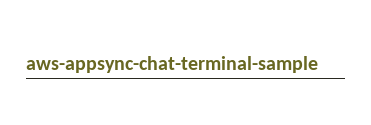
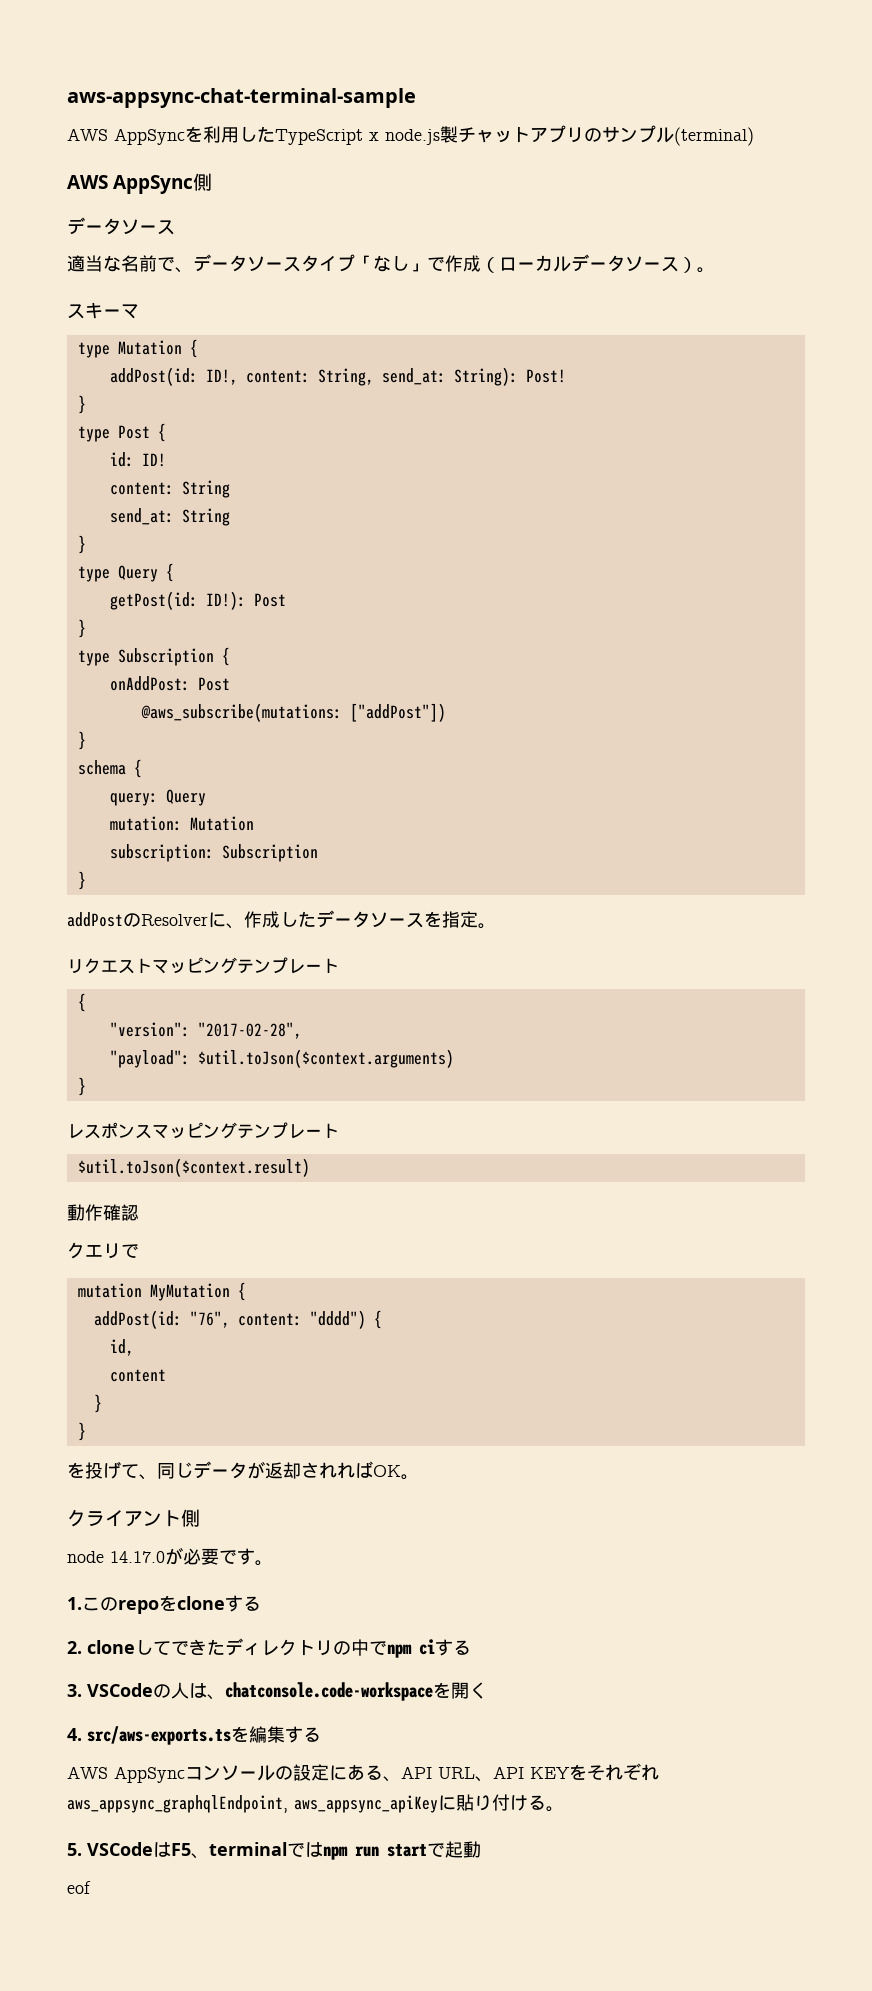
+ AWS AppSyncを利用したTypeScript x node.js製チャットアプリのサンプル(terminal)
+ AWS AppSync側
+ データソース
+ 適当な名前で、データソースタイプ「なし」で作成（ローカルデータソース）。
+ スキーマ
+ type Mutation {
+ addPost(id: ID!, content: String, send_at: String): Post!
+ }
+ type Post {
+ id: ID!
+ content: String
+ send_at: String
+ }
+ type Query {
+ getPost(id: ID!): Post
+ }
+ type Subscription {
+ onAddPost: Post
+ @aws_subscribe(mutations: ["addPost"])
+ }
+ schema {
+ query: Query
+ mutation: Mutation
+ subscription: Subscription
+ }
+ addPostのResolverに、作成したデータソースを指定。
+ リクエストマッピングテンプレート
+ {
+ "version": "2017-02-28",
+ "payload": $util.toJson($context.arguments)
+ }
+ レスポンスマッピングテンプレート
+ $util.toJson($context.result)
+ 動作確認
+ クエリで
+ mutation MyMutation {
+ addPost(id: "76", content: "dddd") {
+ id,
+ content
+ }
+ }
+ を投げて、同じデータが返却されればOK。
+ クライアント側
+ node 14.17.0が必要です。
+ 1.このrepoをcloneする
+ 2. cloneしてできたディレクトリの中でnpm ciする
+ 3. VSCodeの人は、chatconsole.code-workspaceを開く
+ 4. src/aws-exports.tsを編集する
+ AWS AppSyncコンソールの設定にある、API URL、API KEYをそれぞれaws_appsync_graphqlEndpoint, aws_appsync_apiKeyに貼り付ける。
+ 5. VSCodeはF5、terminalではnpm run startで起動
+ eof

